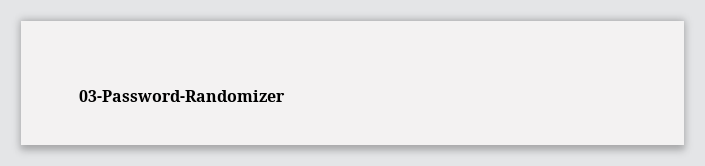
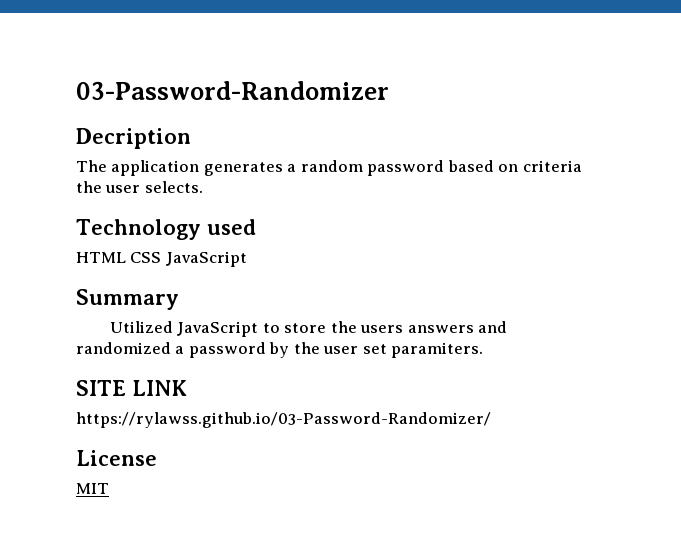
+ Decription
+ The application generates a random password based on criteria the user selects.
+ Technology used
+ HTML CSS JavaScript
+ Summary
+ Utilized JavaScript to store the users answers and randomized a password by the user set paramiters.
+ SITE LINK
+ https://rylawss.github.io/03-Password-Randomizer/
+ License
+ MIT

